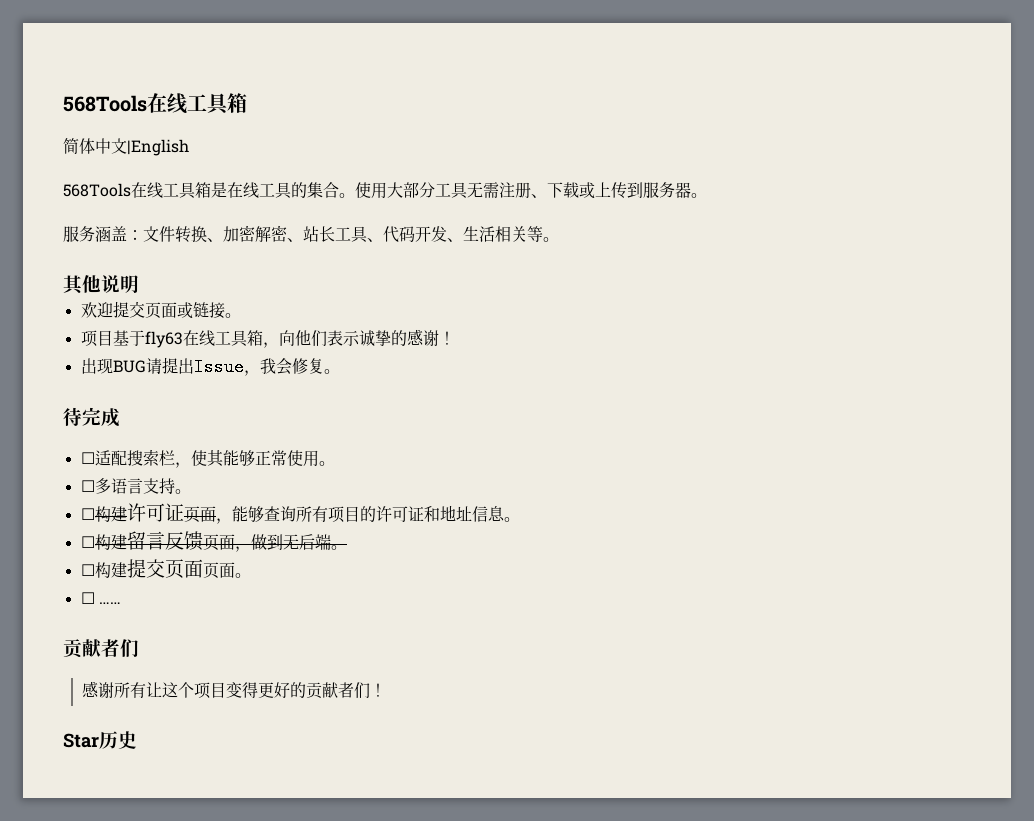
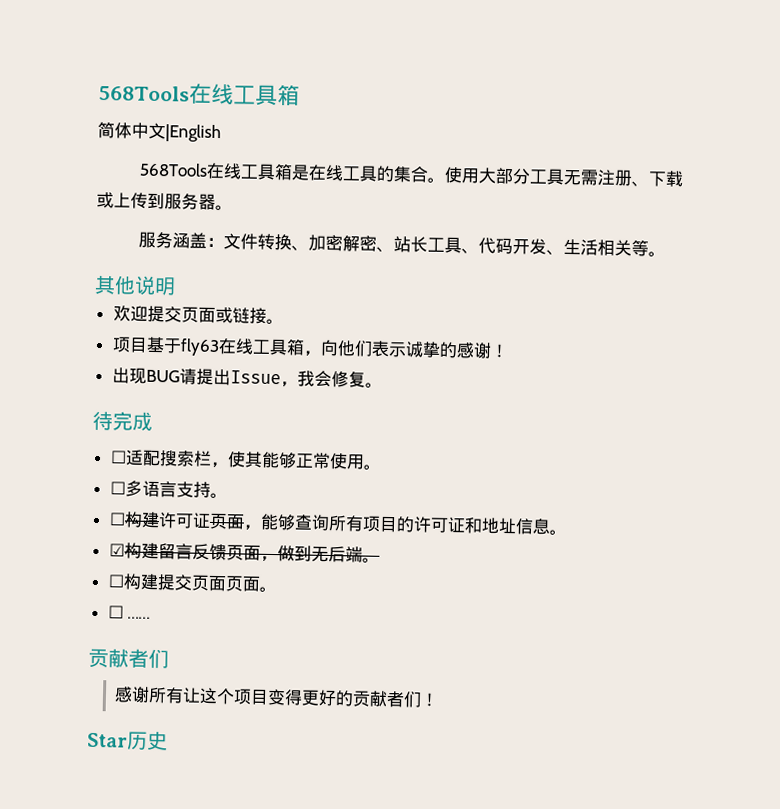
- ☐构建留言反馈页面，做到无后端。
+ ☑构建留言反馈页面，做到无后端。

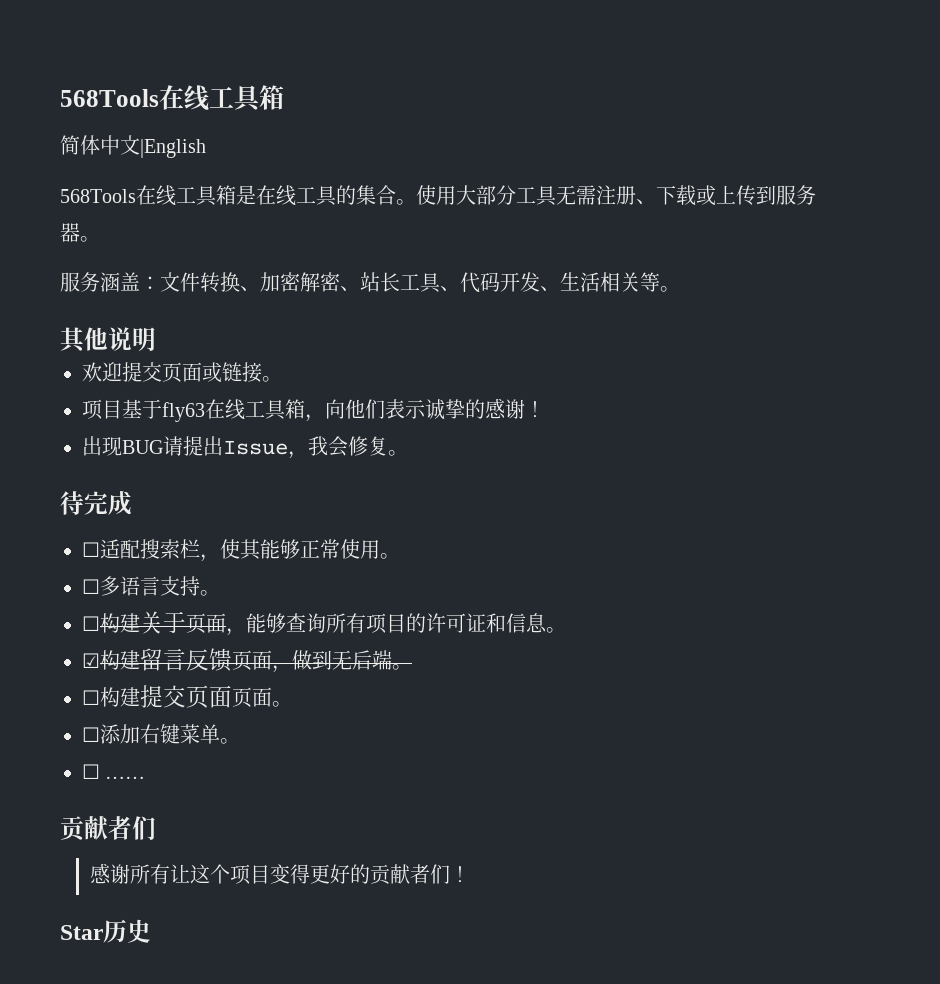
- ☐构建许可证页面，能够查询所有项目的许可证和地址信息。
+ ☐构建关于页面，能够查询所有项目的许可证和信息。
+ ☐添加右键菜单。

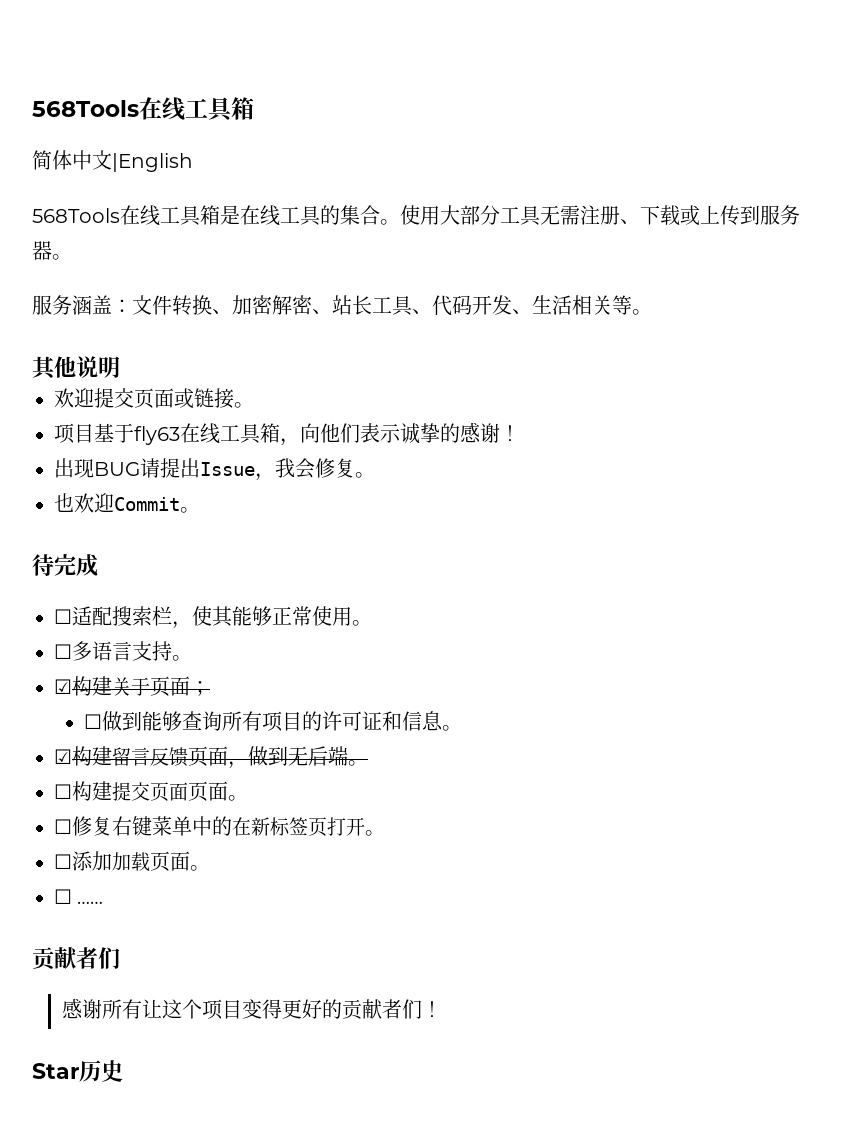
+ 也欢迎Commit。
- ☐构建关于页面，能够查询所有项目的许可证和信息。
+ ☑构建关于页面；
+ ☐做到能够查询所有项目的许可证和信息。
- ☐添加右键菜单。
+ ☐修复右键菜单中的在新标签页打开。
+ ☐添加加载页面。

